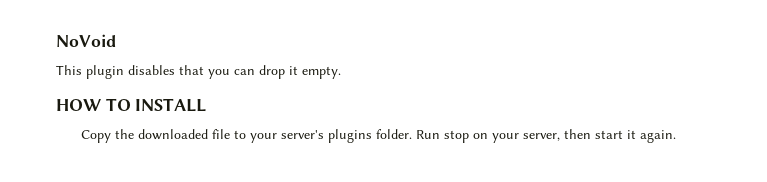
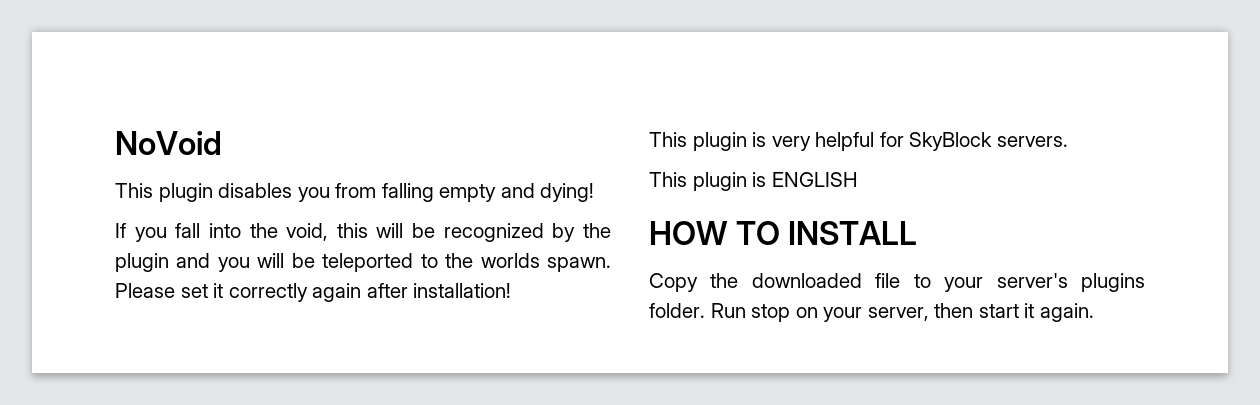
- This plugin disables that you can drop it empty.
+ This plugin disables you from falling empty and dying!
+ If you fall into the void, this will be recognized by the plugin and you will be teleported to the worlds spawn. Please set it correctly again after installation!
+ This plugin is very helpful for SkyBlock servers.
+ This plugin is ENGLISH

